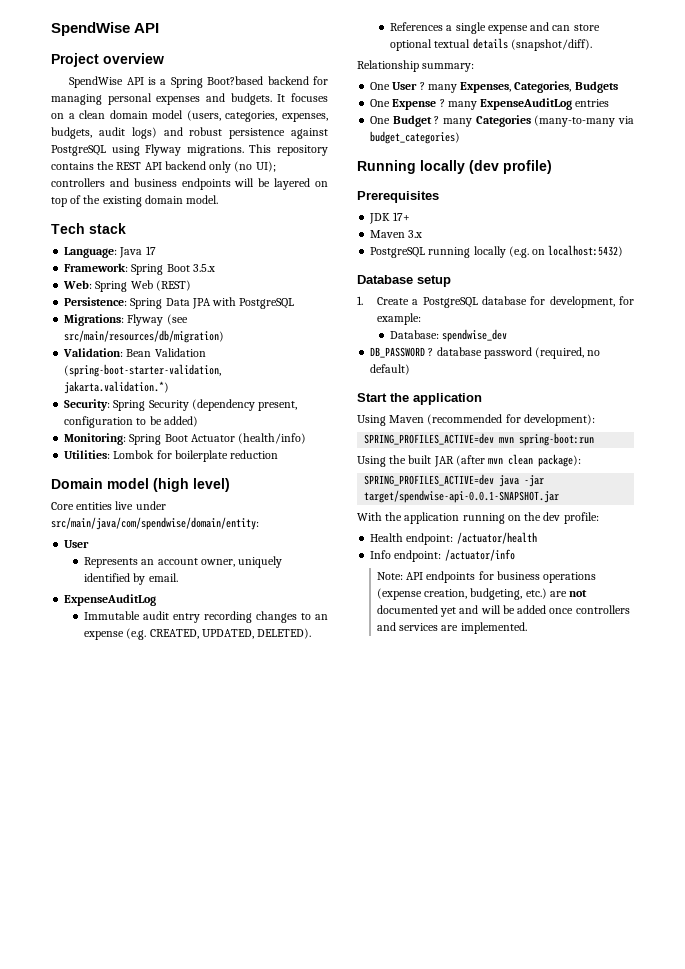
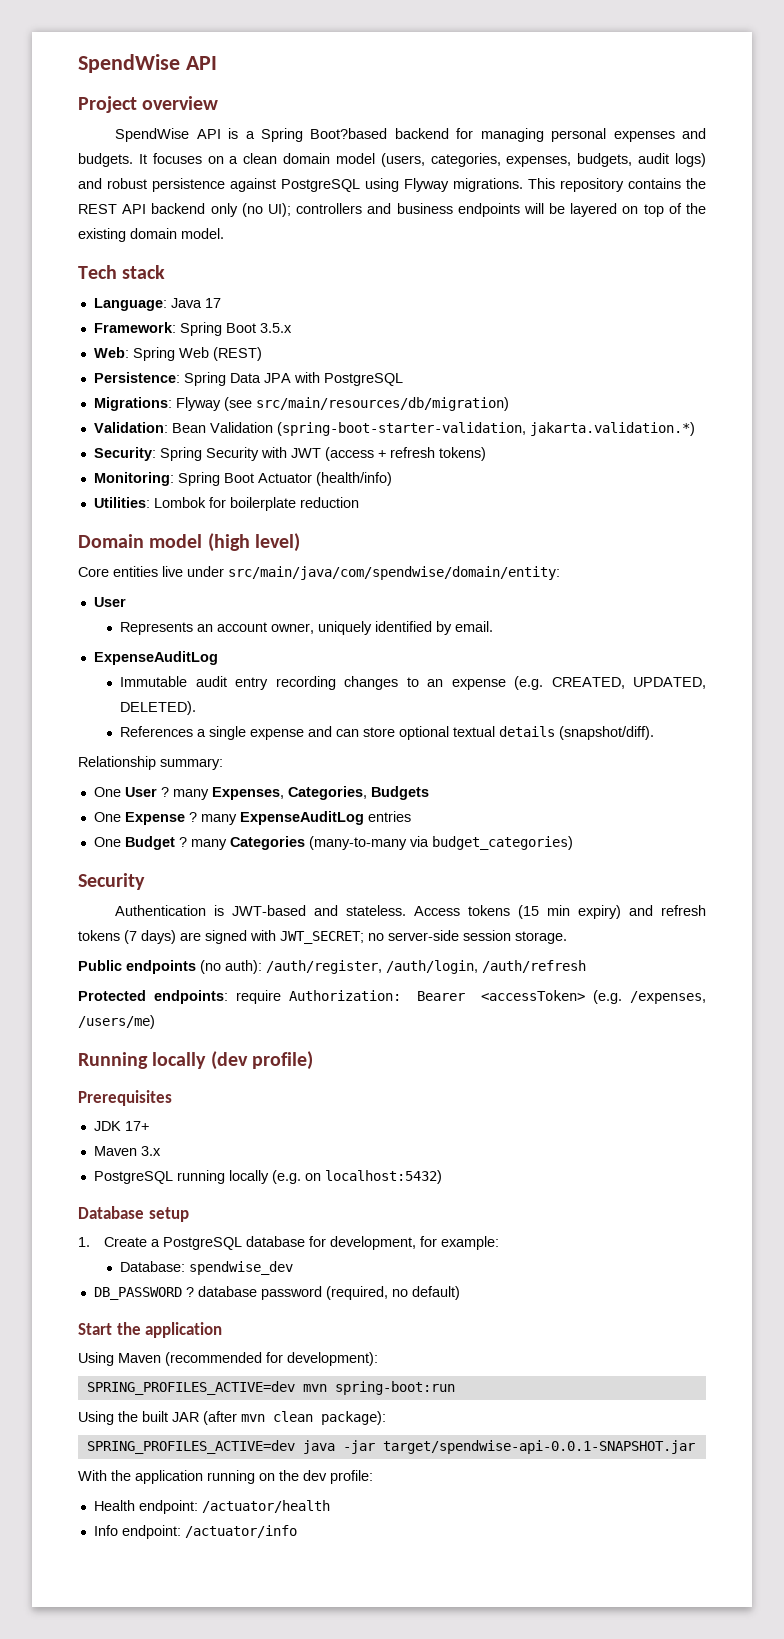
- Security: Spring Security (dependency present, configuration to be added)
+ Security: Spring Security with JWT (access + refresh tokens)
  One Budget ? many Categories (many-to-many via budget_categories)
+ Security
+ Authentication is JWT-based and stateless. Access tokens (15 min expiry) and refresh tokens (7 days) are signed with JWT_SECRET; no server-side session storage.
+ Public endpoints (no auth): /auth/register, /auth/login, /auth/refresh
+ Protected endpoints: require Authorization: Bearer <accessToken> (e.g. /expenses, /users/me)
- Note: API endpoints for business operations (expense creation, budgeting, etc.) are not documented yet and will be added once controllers and services are implemented.

